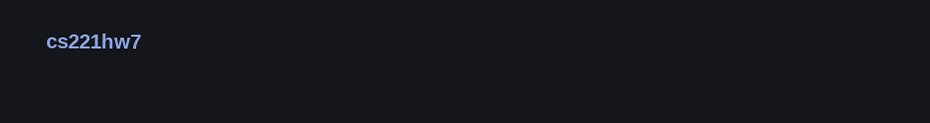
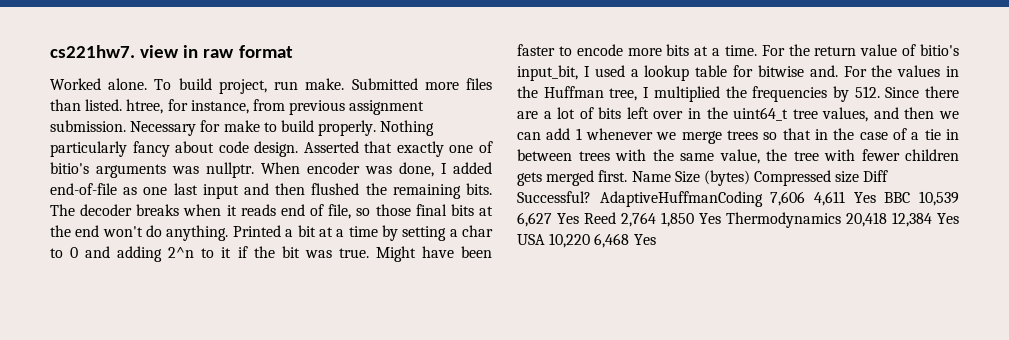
- cs221hw7
+ cs221hw7. view in raw format
+ Worked alone. To build project, run make. Submitted more files than listed. htree, for instance, from previous assignment submission. Necessary for make to build properly. Nothing particularly fancy about code design. Asserted that exactly one of bitio's arguments was nullptr. When encoder was done, I added end-of-file as one last input and then flushed the remaining bits. The decoder breaks when it reads end of file, so those final bits at the end won't do anything. Printed a bit at a time by setting a char to 0 and adding 2^n to it if the bit was true. Might have been faster to encode more bits at a time. For the return value of bitio's input_bit, I used a lookup table for bitwise and. For the values in the Huffman tree, I multiplied the frequencies by 512. Since there are a lot of bits left over in the uint64_t tree values, and then we can add 1 whenever we merge trees so that in the case of a tie in between trees with the same value, the tree with fewer children gets merged first. Name Size (bytes) Compressed size Diff Successful? AdaptiveHuffmanCoding 7,606 4,611 Yes BBC 10,539 6,627 Yes Reed 2,764 1,850 Yes Thermodynamics 20,418 12,384 Yes USA 10,220 6,468 Yes

